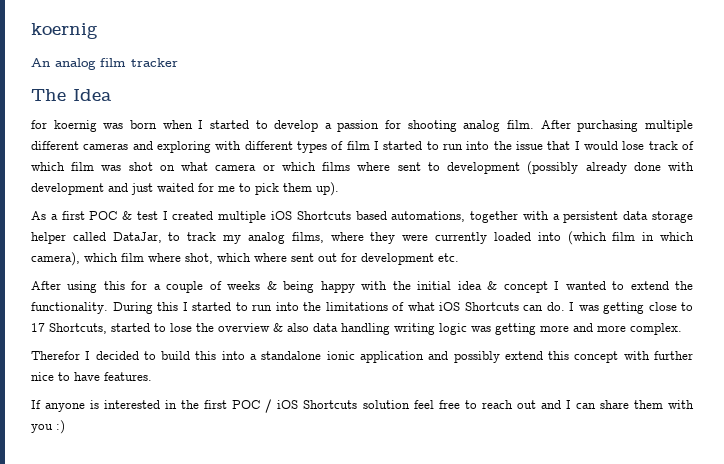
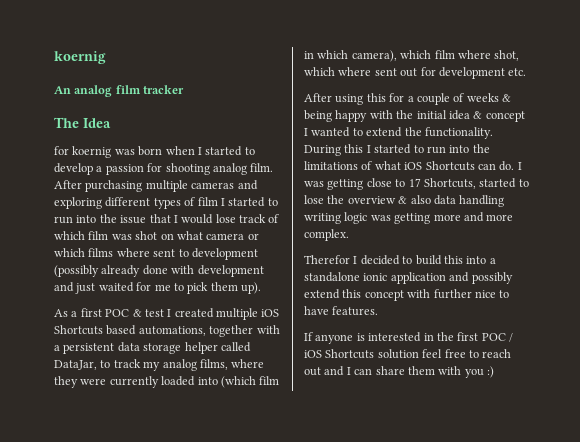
- After purchasing multiple different cameras and exploring with different types of film I started to run into the issue that I would lose track of which film was shot on what camera or which films where sent to development (possibly already done with development and just waited for me to pick them up).
+ After purchasing multiple cameras and exploring different types of film I started to run into the issue that I would lose track of which film was shot on what camera or which films where sent to development (possibly already done with development and just waited for me to pick them up).

